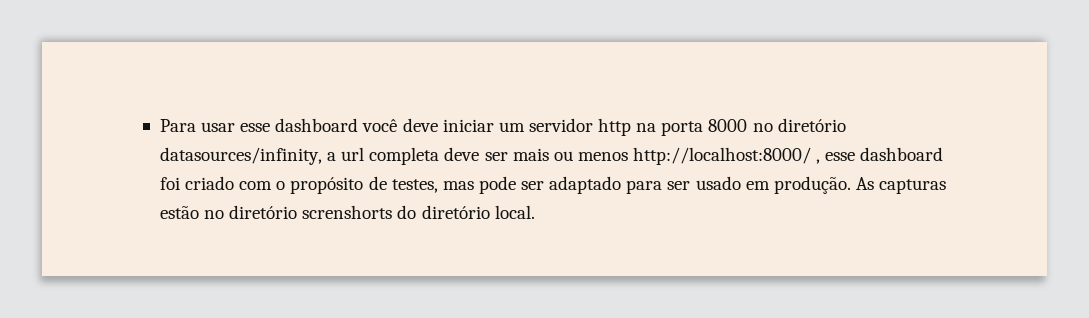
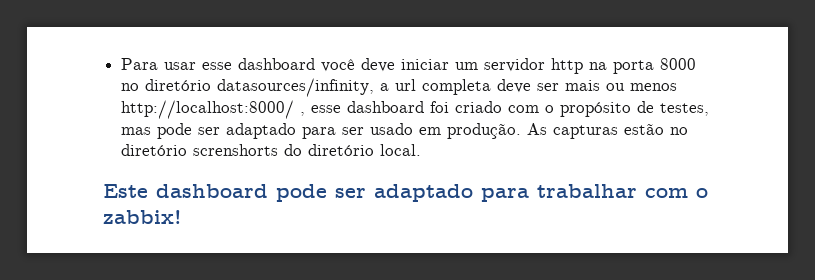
+ Este dashboard pode ser adaptado para trabalhar com o zabbix!

